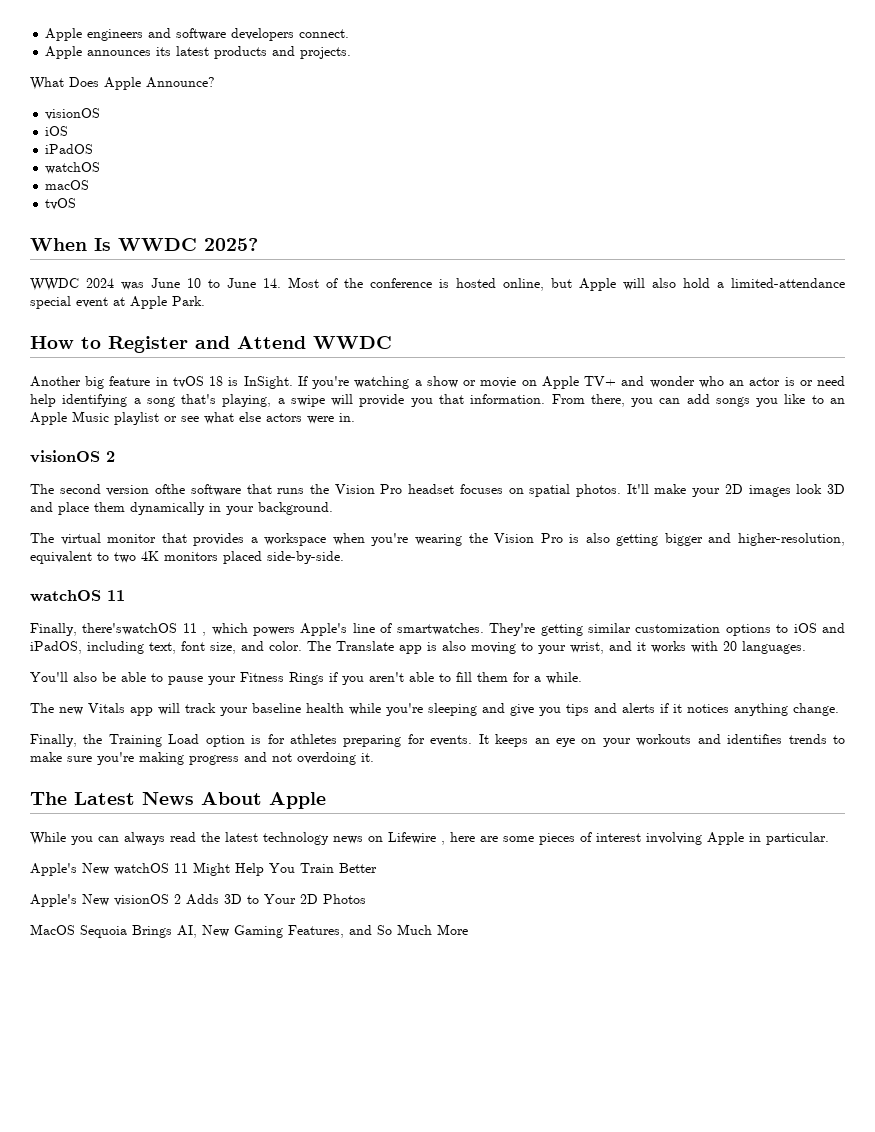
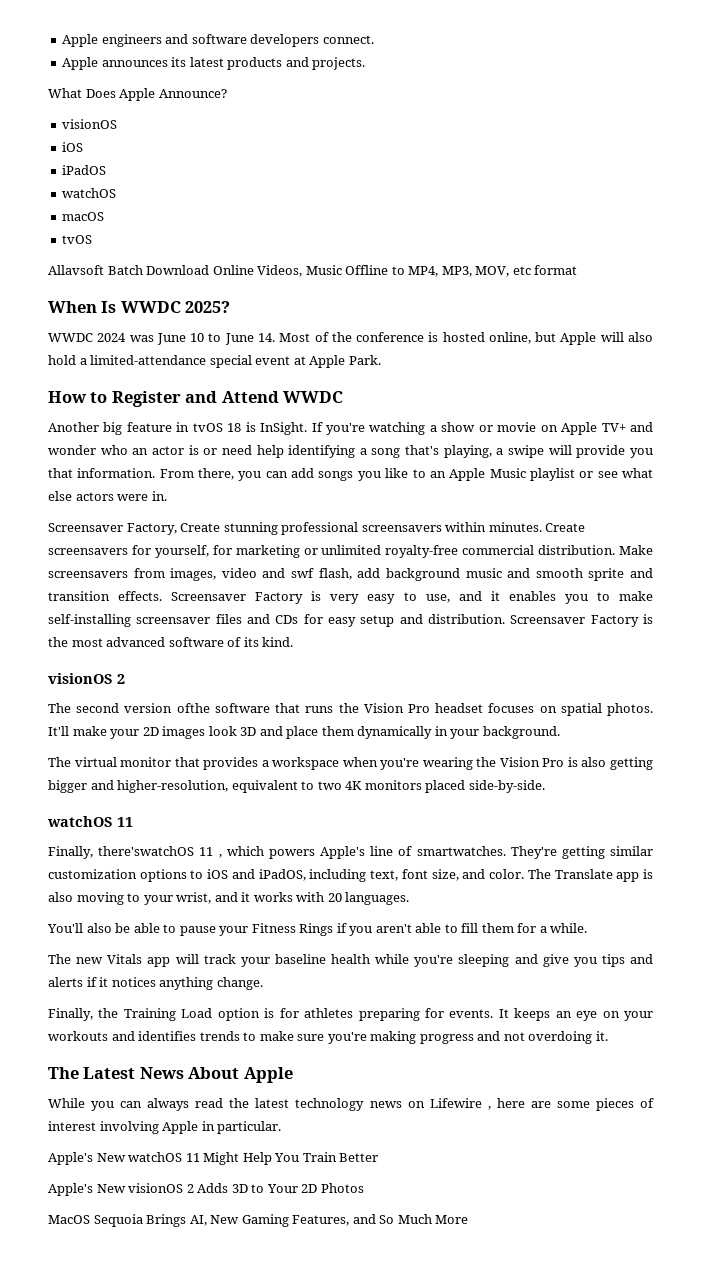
+ Allavsoft Batch Download Online Videos, Music Offline to MP4, MP3, MOV, etc format
+ Screensaver Factory, Create stunning professional screensavers within minutes. Create screensavers for yourself, for marketing or unlimited royalty-free commercial distribution. Make screensavers from images, video and swf flash, add background music and smooth sprite and transition effects. Screensaver Factory is very easy to use, and it enables you to make self-installing screensaver files and CDs for easy setup and distribution. Screensaver Factory is the most advanced software of its kind.

